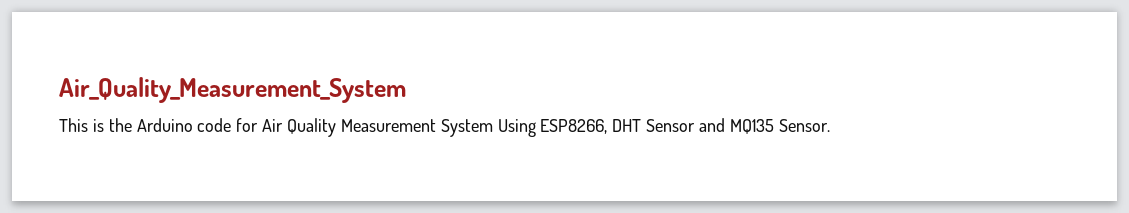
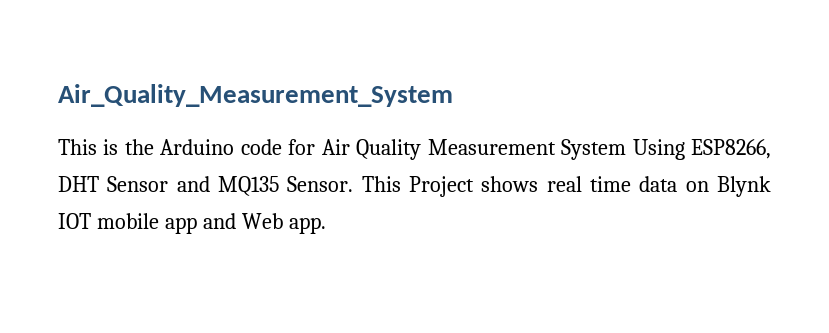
+ This Project shows real time data on Blynk IOT mobile app and Web app.

